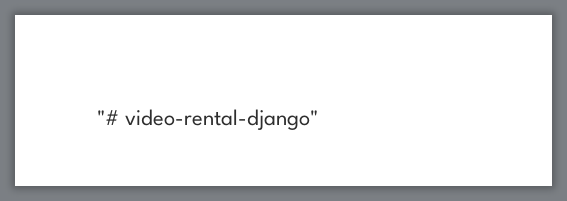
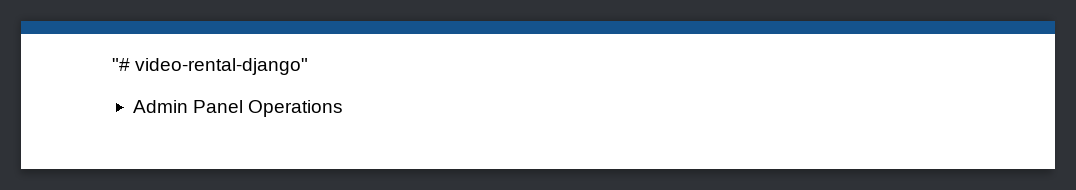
+ Admin Panel Operations

